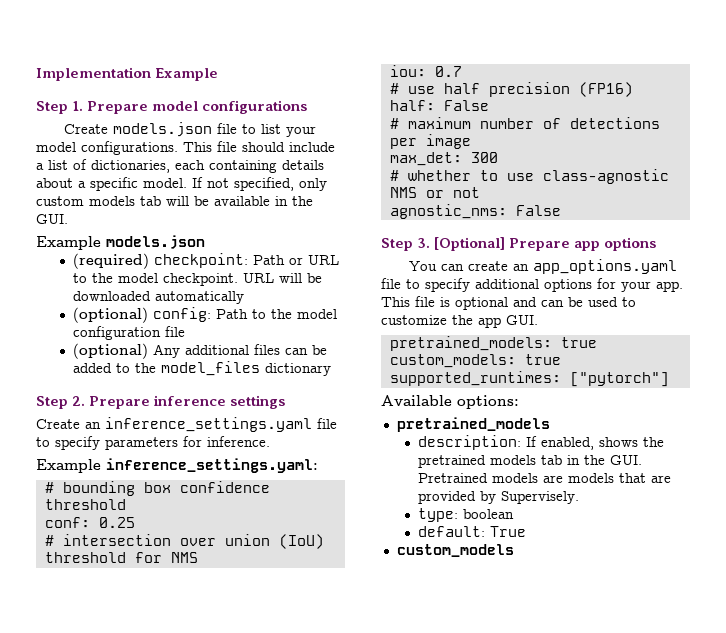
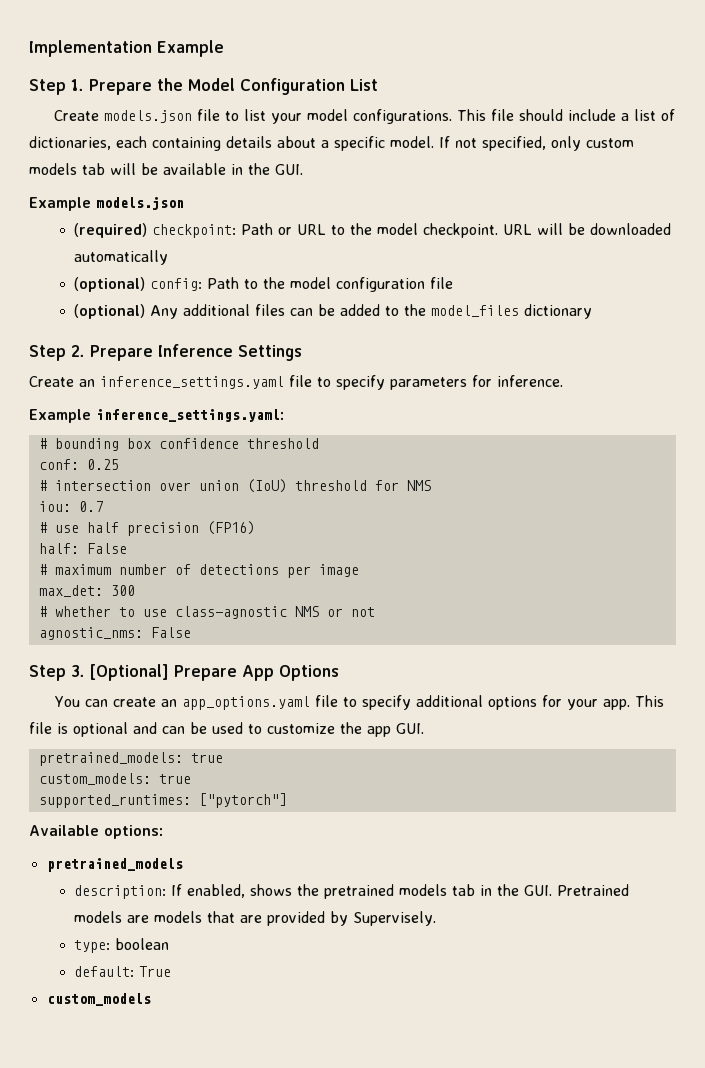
- Step 1. Prepare model configurations
+ Step 1. Prepare the Model Configuration List
- Step 2. Prepare inference settings
+ Step 2. Prepare Inference Settings
- Step 3. [Optional] Prepare app options
+ Step 3. [Optional] Prepare App Options

